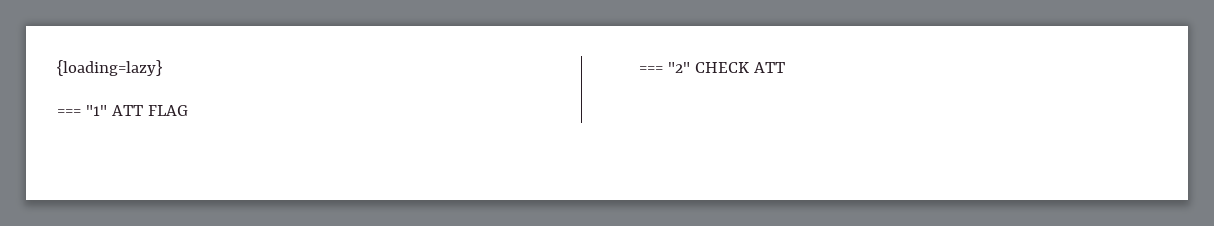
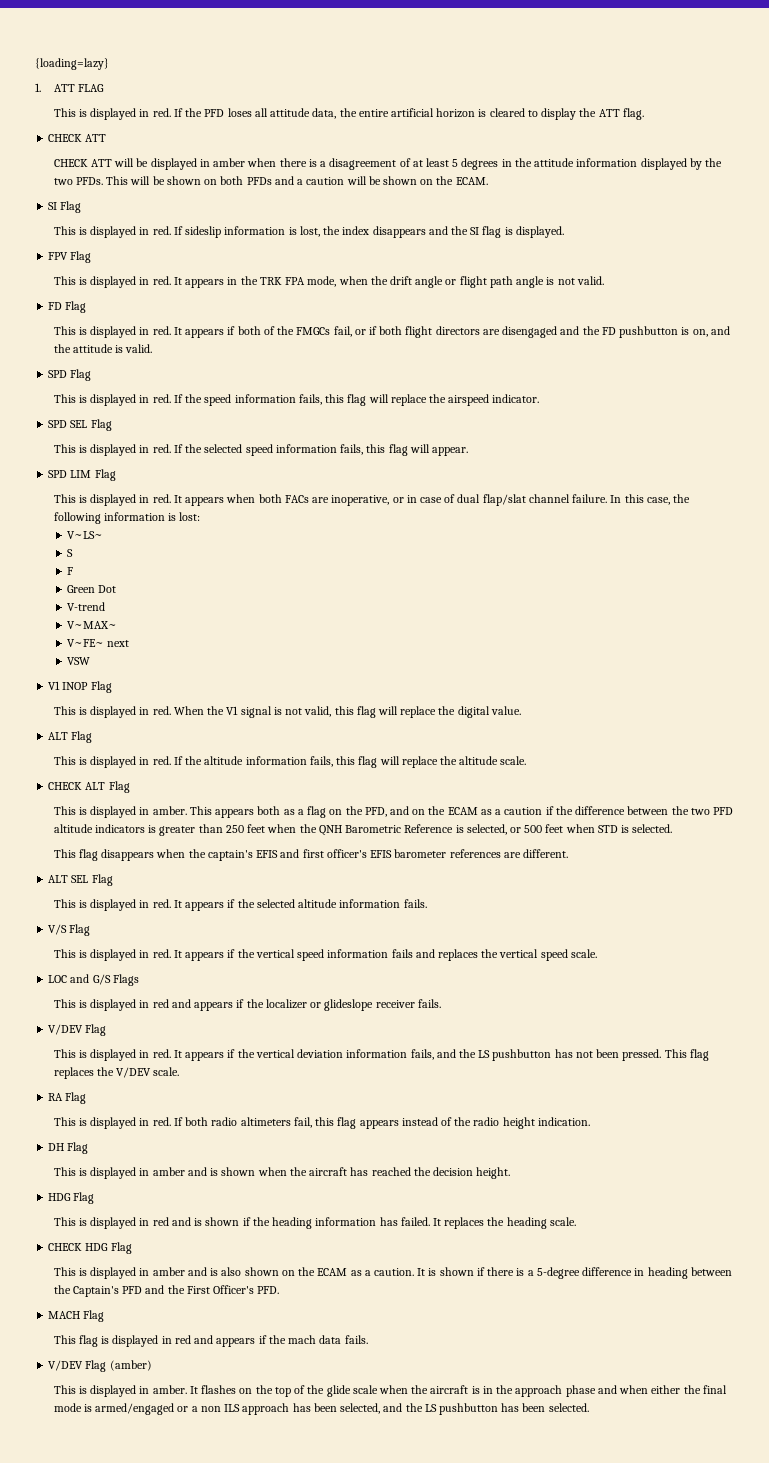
- === "1" ATT FLAG
+ 1. ATT FLAG
- === "2" CHECK ATT
+ This is displayed in red. If the PFD loses all attitude data, the entire artificial horizon is cleared to display the ATT flag.
+ CHECK ATT
+ CHECK ATT will be displayed in amber when there is a disagreement of at least 5 degrees in the attitude information displayed by the two PFDs. This will be shown on both PFDs and a caution will be shown on the ECAM.
+ SI Flag
+ This is displayed in red. If sideslip information is lost, the index disappears and the SI flag is displayed.
+ FPV Flag
+ This is displayed in red. It appears in the TRK FPA mode, when the drift angle or flight path angle is not valid.
+ FD Flag
+ This is displayed in red. It appears if both of the FMGCs fail, or if both flight directors are disengaged and the FD pushbutton is on, and the attitude is valid.
+ SPD Flag
+ This is displayed in red. If the speed information fails, this flag will replace the airspeed indicator.
+ SPD SEL Flag
+ This is displayed in red. If the selected speed information fails, this flag will appear.
+ SPD LIM Flag
+ This is displayed in red. It appears when both FACs are inoperative, or in case of dual flap/slat channel failure. In this case, the following information is lost:
+ V~LS~
+ S
+ F
+ Green Dot
+ V-trend
+ V~MAX~
+ V~FE~ next
+ VSW
+ V1 INOP Flag
+ This is displayed in red. When the V1 signal is not valid, this flag will replace the digital value.
+ ALT Flag
+ This is displayed in red. If the altitude information fails, this flag will replace the altitude scale.
+ CHECK ALT Flag
+ This is displayed in amber. This appears both as a flag on the PFD, and on the ECAM as a caution if the difference between the two PFD altitude indicators is greater than 250 feet when the QNH Barometric Reference is selected, or 500 feet when STD is selected.
+ This flag disappears when the captain's EFIS and first officer's EFIS barometer references are different.
+ ALT SEL Flag
+ This is displayed in red. It appears if the selected altitude information fails.
+ V/S Flag
+ This is displayed in red. It appears if the vertical speed information fails and replaces the vertical speed scale.
+ LOC and G/S Flags
+ This is displayed in red and appears if the localizer or glideslope receiver fails.
+ V/DEV Flag
+ This is displayed in red. It appears if the vertical deviation information fails, and the LS pushbutton has not been pressed. This flag replaces the V/DEV scale.
+ RA Flag
+ This is displayed in red. If both radio altimeters fail, this flag appears instead of the radio height indication.
+ DH Flag
+ This is displayed in amber and is shown when the aircraft has reached the decision height.
+ HDG Flag
+ This is displayed in red and is shown if the heading information has failed. It replaces the heading scale.
+ CHECK HDG Flag
+ This is displayed in amber and is also shown on the ECAM as a caution. It is shown if there is a 5-degree difference in heading between the Captain's PFD and the First Officer's PFD.
+ MACH Flag
+ This flag is displayed in red and appears if the mach data fails.
+ V/DEV Flag (amber)
+ This is displayed in amber. It flashes on the top of the glide scale when the aircraft is in the approach phase and when either the final mode is armed/engaged or a non ILS approach has been selected, and the LS pushbutton has been selected.

